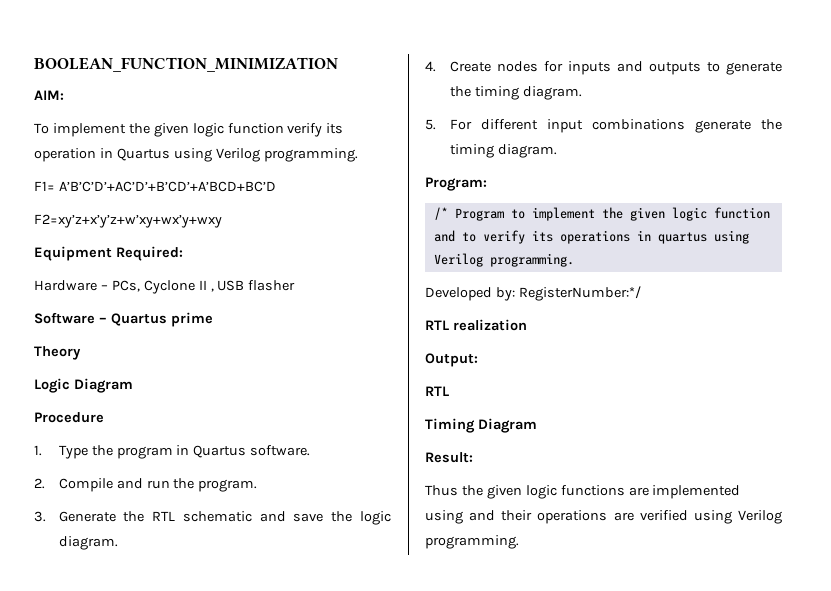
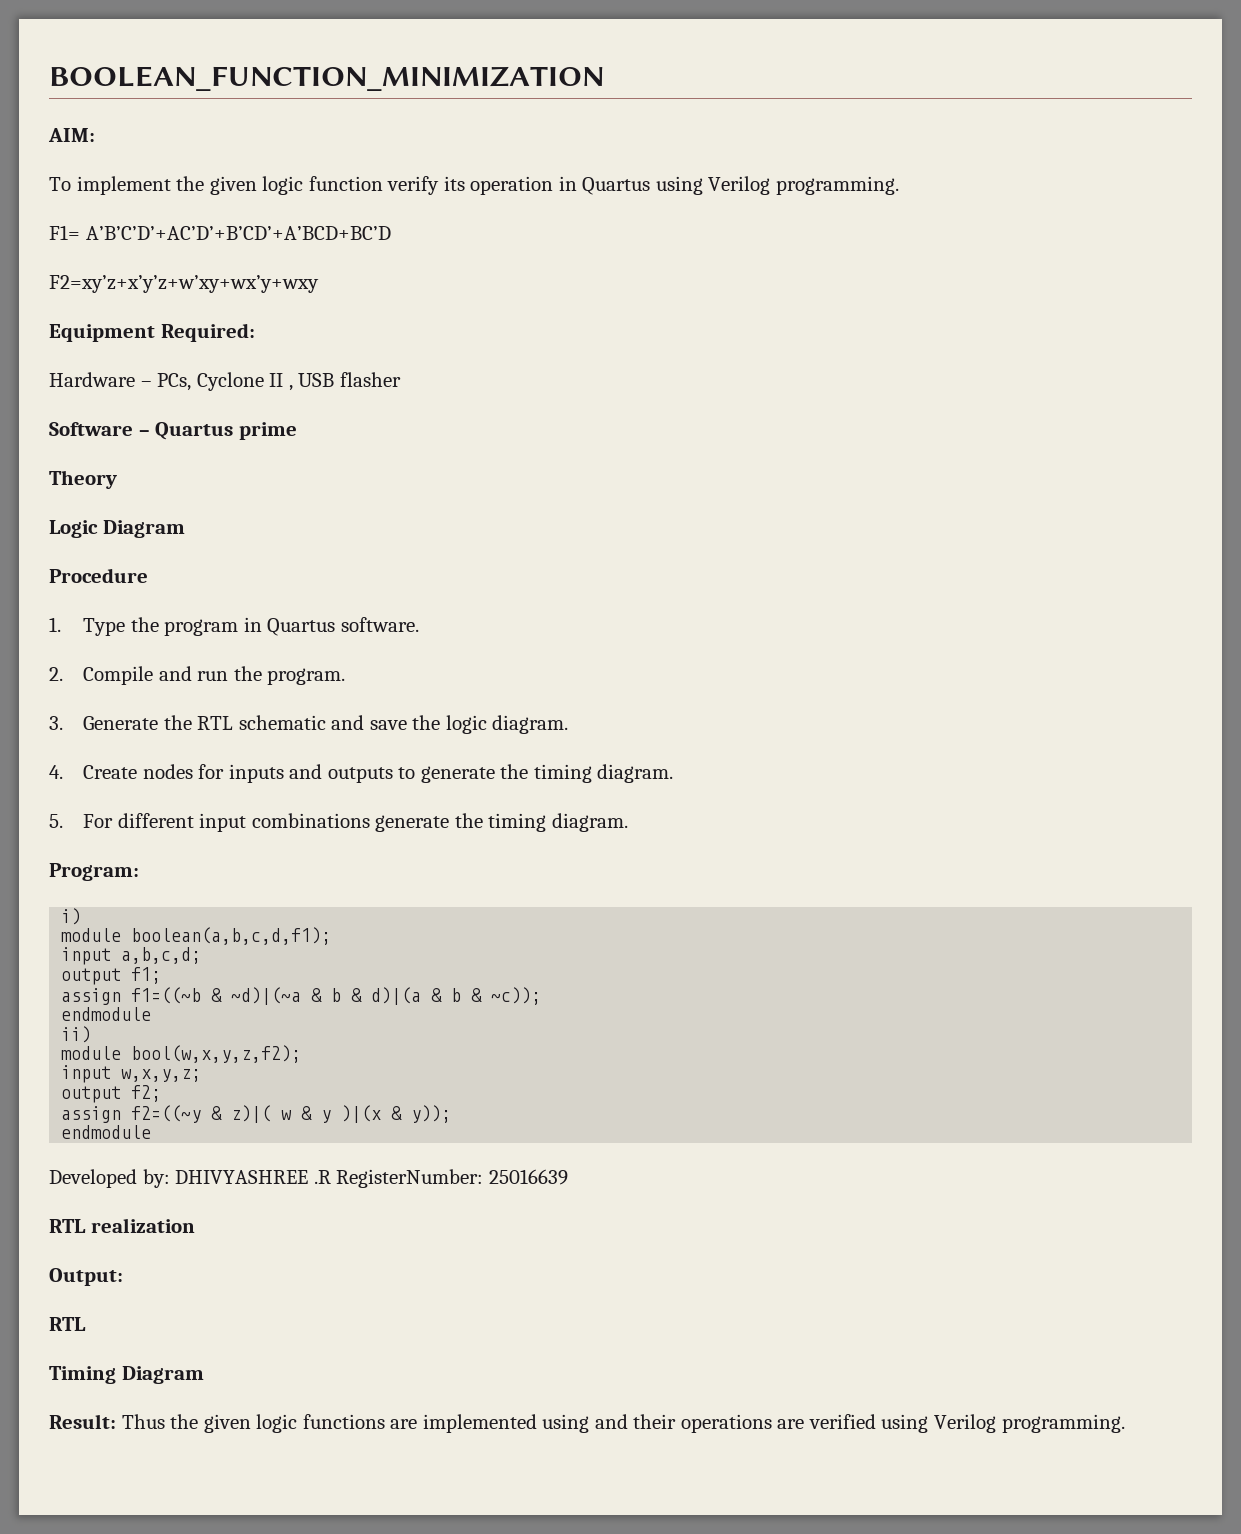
- /* Program to implement the given logic function and to verify its operations in quartus using Verilog programming.
- Developed by: RegisterNumber:*/
+ i)
+ module boolean(a,b,c,d,f1);
+ input a,b,c,d;
+ output f1;
+ assign f1=((~b & ~d)|(~a & b & d)|(a & b & ~c));
+ endmodule
+ ii)
+ module bool(w,x,y,z,f2);
+ input w,x,y,z;
+ output f2;
+ assign f2=((~y & z)|( w & y )|(x & y));
+ endmodule
+ Developed by: DHIVYASHREE .R RegisterNumber: 25016639
- Result:
- Thus the given logic functions are implemented using and their operations are verified using Verilog programming.
+ Result: Thus the given logic functions are implemented using and their operations are verified using Verilog programming.

